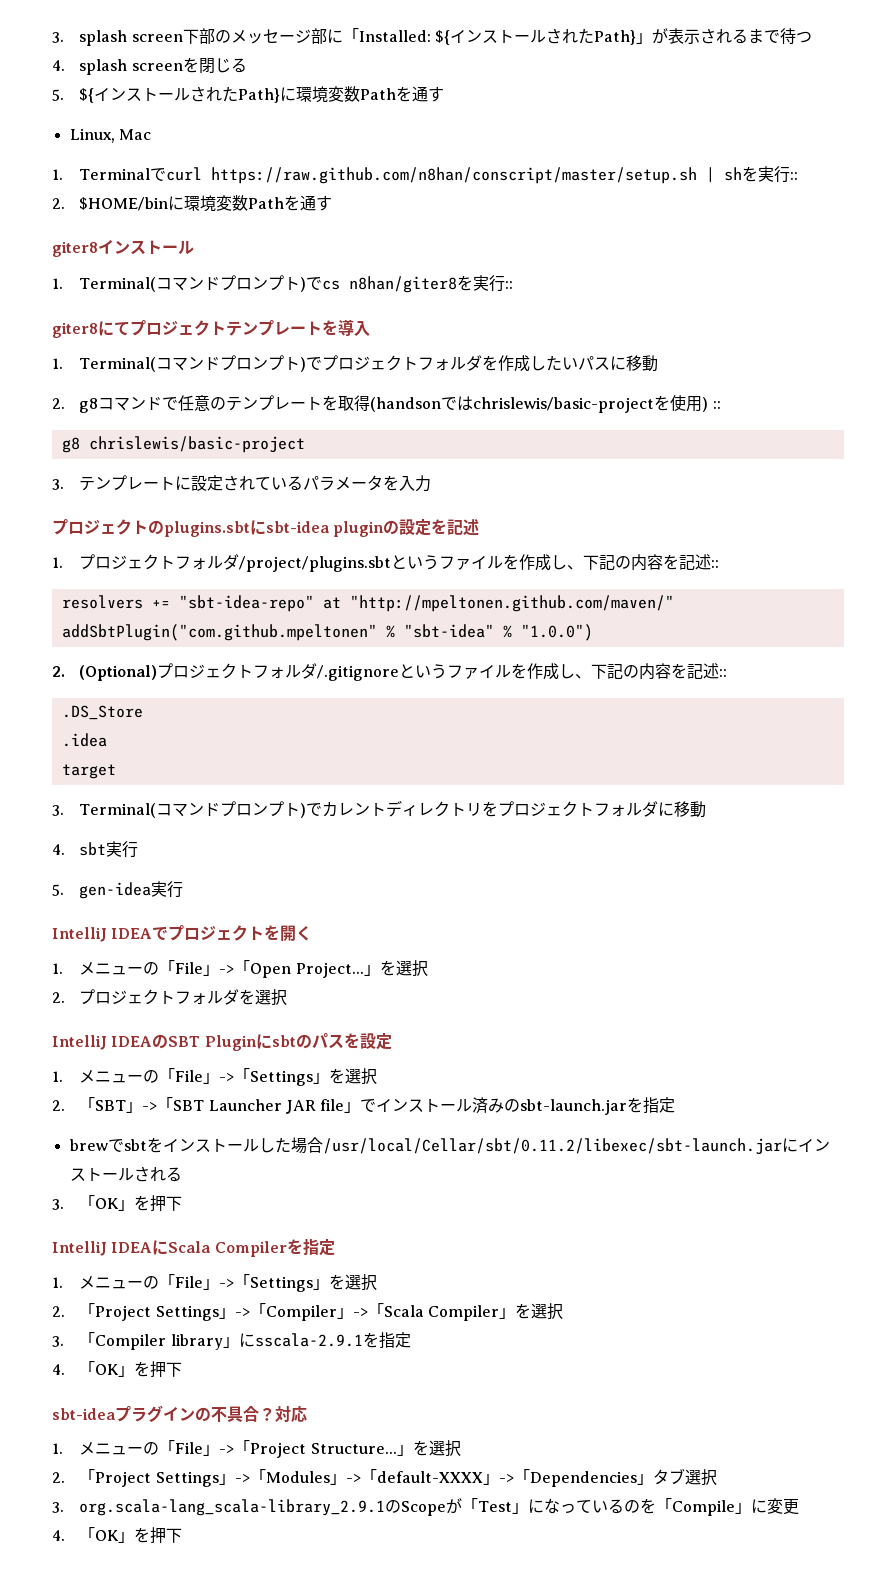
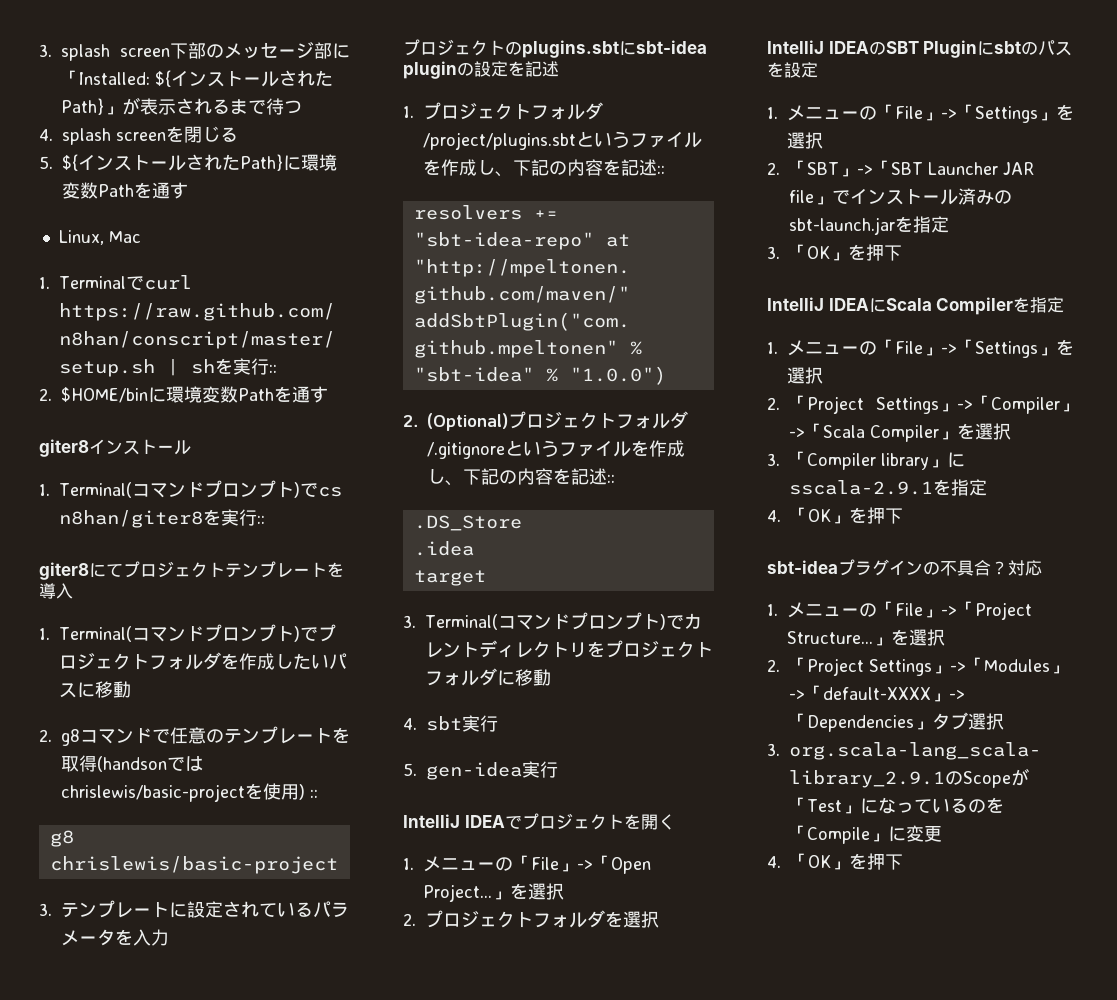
- brewでsbtをインストールした場合/usr/local/Cellar/sbt/0.11.2/libexec/sbt-launch.jarにインストールされる

